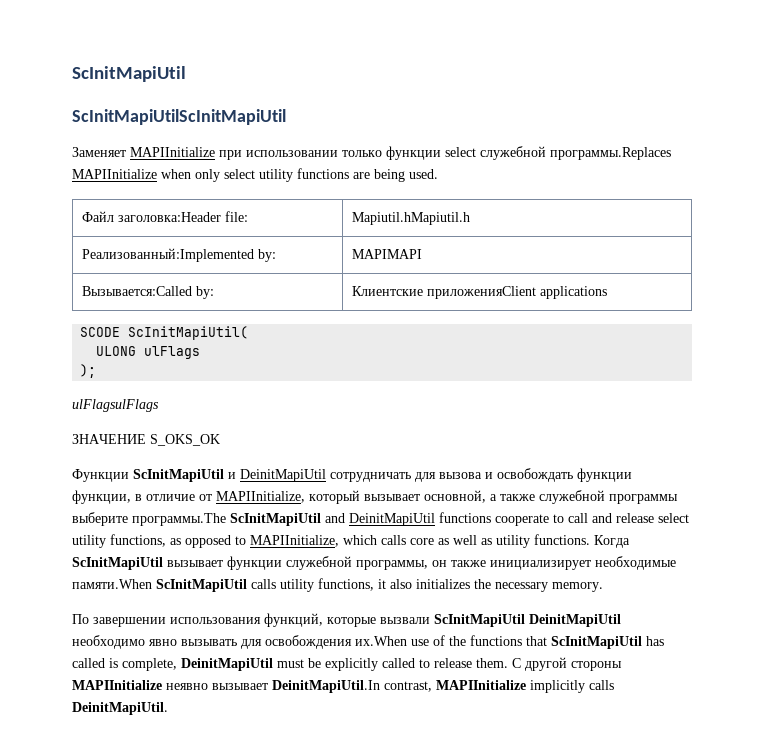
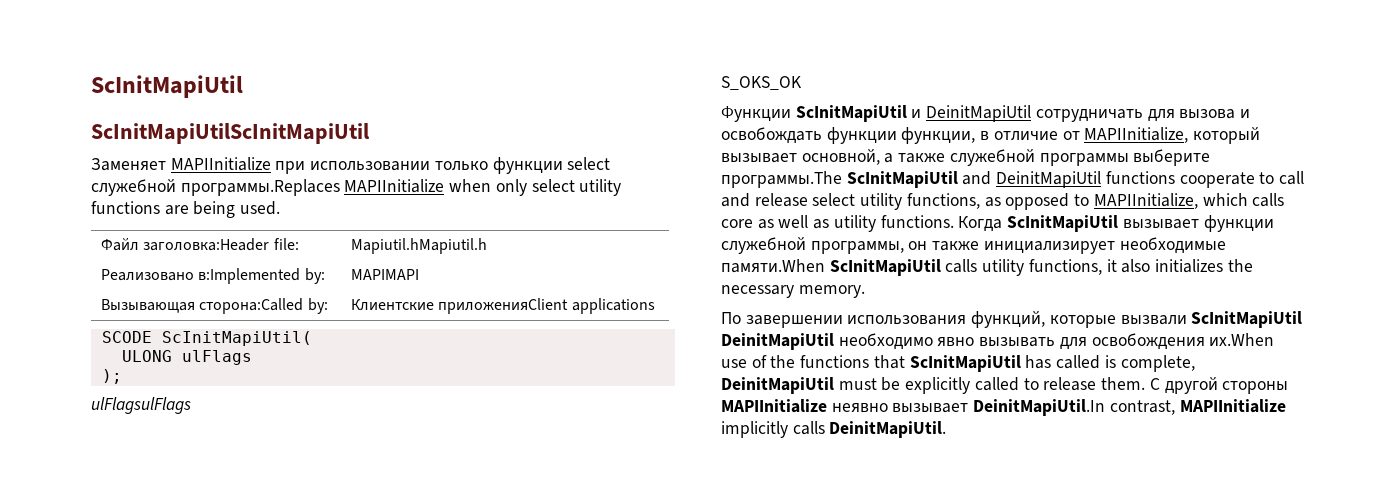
- Реализованный:Implemented by: | MAPIMAPI
+ Реализовано в:Implemented by: | MAPIMAPI
- Вызывается:Called by: | Клиентские приложенияClient applications
+ Вызывающая сторона:Called by: | Клиентские приложенияClient applications
- ЗНАЧЕНИЕ S_OKS_OK
+ S_OKS_OK

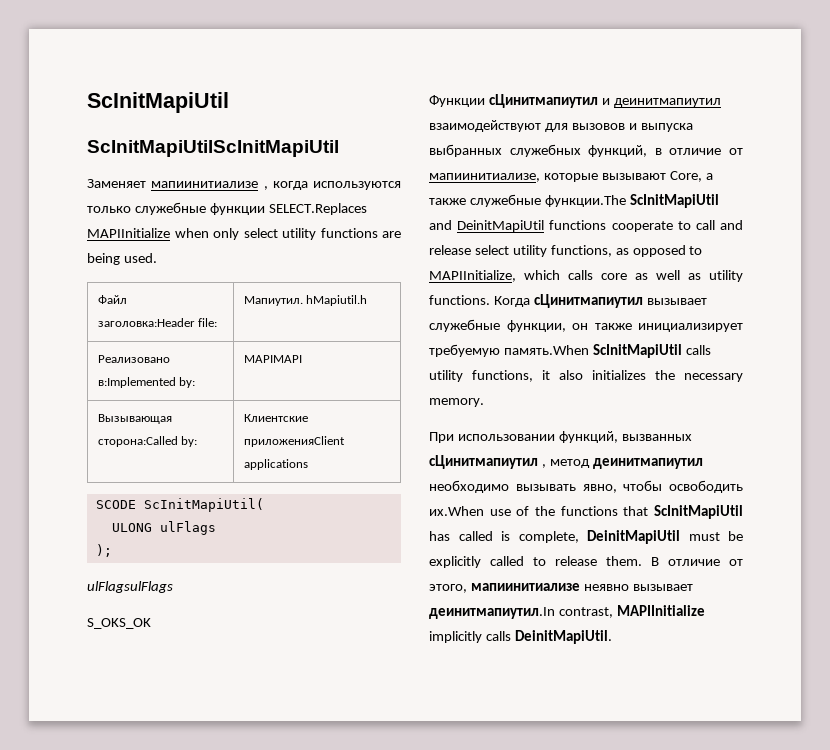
- Заменяет MAPIInitialize при использовании только функции select служебной программы.Replaces MAPIInitialize when only select utility functions are being used.
+ Заменяет мапиинитиализе , когда используются только служебные функции SELECT.Replaces MAPIInitialize when only select utility functions are being used.
- Файл заголовка:Header file: | Mapiutil.hMapiutil.h
+ Файл заголовка:Header file: | Мапиутил. hMapiutil.h
- Функции ScInitMapiUtil и DeinitMapiUtil сотрудничать для вызова и освобождать функции функции, в отличие от MAPIInitialize, который вызывает основной, а также служебной программы выберите программы.The ScInitMapiUtil and DeinitMapiUtil functions cooperate to call and release select utility functions, as opposed to MAPIInitialize, which calls core as well as utility functions.
+ Функции сЦинитмапиутил и деинитмапиутил взаимодействуют для вызовов и выпуска выбранных служебных функций, в отличие от мапиинитиализе, которые вызывают Core, а также служебные функции.The ScInitMapiUtil and DeinitMapiUtil functions cooperate to call and release select utility functions, as opposed to MAPIInitialize, which calls core as well as utility functions.
- Когда ScInitMapiUtil вызывает функции служебной программы, он также инициализирует необходимые памяти.When ScInitMapiUtil calls utility functions, it also initializes the necessary memory.
+ Когда сЦинитмапиутил вызывает служебные функции, он также инициализирует требуемую память.When ScInitMapiUtil calls utility functions, it also initializes the necessary memory.
- По завершении использования функций, которые вызвали ScInitMapiUtil DeinitMapiUtil необходимо явно вызывать для освобождения их.When use of the functions that ScInitMapiUtil has called is complete, DeinitMapiUtil must be explicitly called to release them.
+ При использовании функций, вызванных сЦинитмапиутил , метод деинитмапиутил необходимо вызывать явно, чтобы освободить их.When use of the functions that ScInitMapiUtil has called is complete, DeinitMapiUtil must be explicitly called to release them.
- С другой стороны MAPIInitialize неявно вызывает DeinitMapiUtil.In contrast, MAPIInitialize implicitly calls DeinitMapiUtil.
+ В отличие от этого, мапиинитиализе неявно вызывает деинитмапиутил.In contrast, MAPIInitialize implicitly calls DeinitMapiUtil.

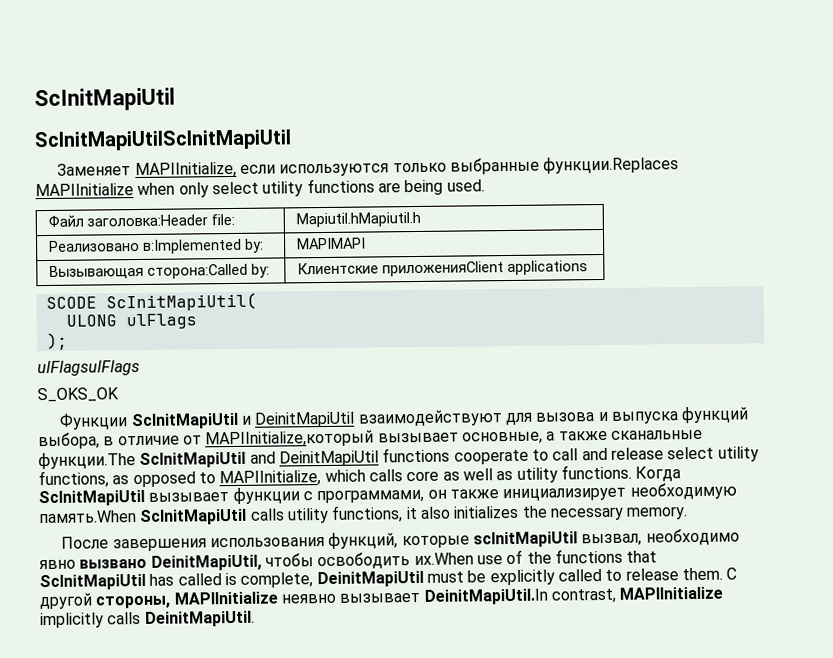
- Заменяет мапиинитиализе , когда используются только служебные функции SELECT.Replaces MAPIInitialize when only select utility functions are being used.
+ Заменяет MAPIInitialize, если используются только выбранные функции.Replaces MAPIInitialize when only select utility functions are being used.
- Файл заголовка:Header file: | Мапиутил. hMapiutil.h
+ Файл заголовка:Header file: | Mapiutil.hMapiutil.h
- Функции сЦинитмапиутил и деинитмапиутил взаимодействуют для вызовов и выпуска выбранных служебных функций, в отличие от мапиинитиализе, которые вызывают Core, а также служебные функции.The ScInitMapiUtil and DeinitMapiUtil functions cooperate to call and release select utility functions, as opposed to MAPIInitialize, which calls core as well as utility functions.
+ Функции ScInitMapiUtil и DeinitMapiUtil взаимодействуют для вызова и выпуска функций выбора, в отличие от MAPIInitialize,который вызывает основные, а также сканальные функции.The ScInitMapiUtil and DeinitMapiUtil functions cooperate to call and release select utility functions, as opposed to MAPIInitialize, which calls core as well as utility functions.
- Когда сЦинитмапиутил вызывает служебные функции, он также инициализирует требуемую память.When ScInitMapiUtil calls utility functions, it also initializes the necessary memory.
+ Когда ScInitMapiUtil вызывает функции с программами, он также инициализирует необходимую память.When ScInitMapiUtil calls utility functions, it also initializes the necessary memory.
- При использовании функций, вызванных сЦинитмапиутил , метод деинитмапиутил необходимо вызывать явно, чтобы освободить их.When use of the functions that ScInitMapiUtil has called is complete, DeinitMapiUtil must be explicitly called to release them.
+ После завершения использования функций, которые scInitMapiUtil вызвал, необходимо явно вызвано DeinitMapiUtil, чтобы освободить их.When use of the functions that ScInitMapiUtil has called is complete, DeinitMapiUtil must be explicitly called to release them.
- В отличие от этого, мапиинитиализе неявно вызывает деинитмапиутил.In contrast, MAPIInitialize implicitly calls DeinitMapiUtil.
+ С другой стороны, MAPIInitialize неявно вызывает DeinitMapiUtil.In contrast, MAPIInitialize implicitly calls DeinitMapiUtil.

